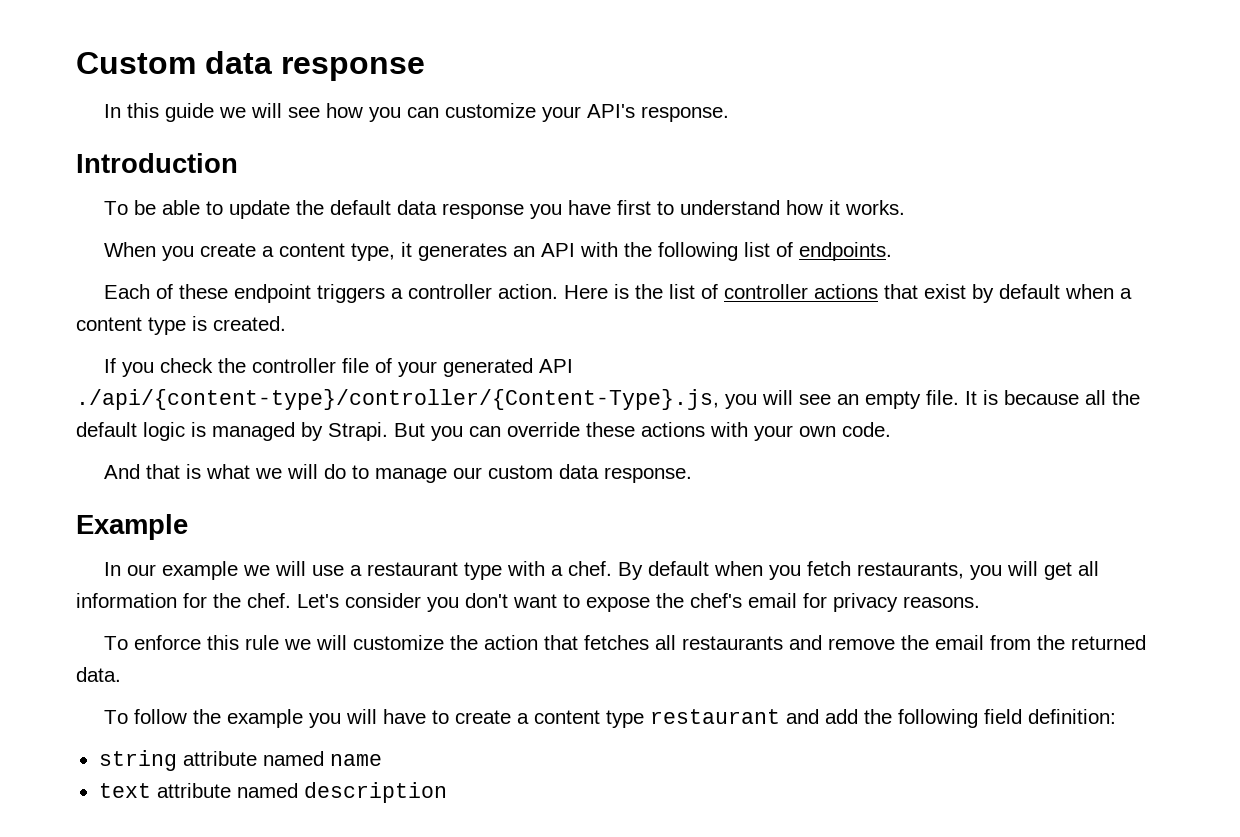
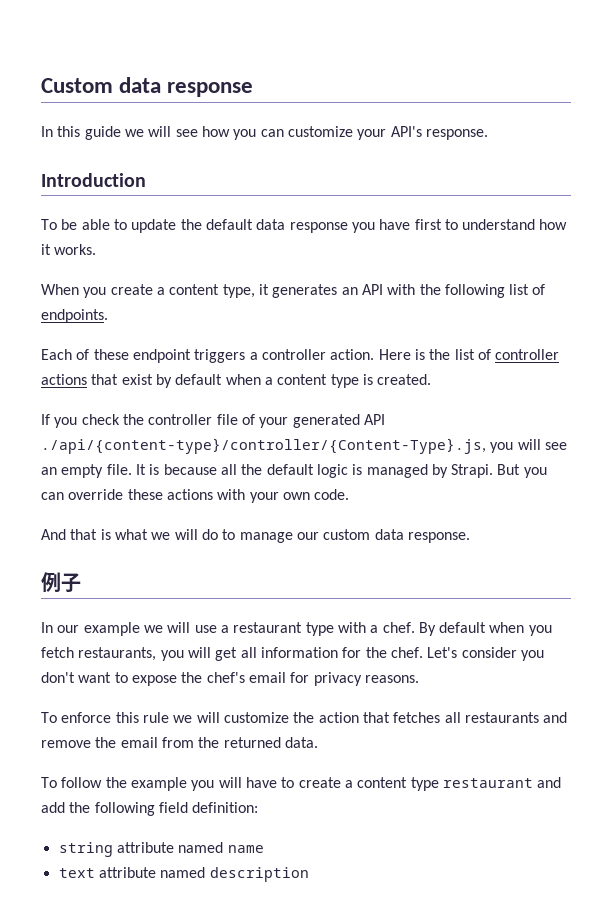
- Example
+ 例子

